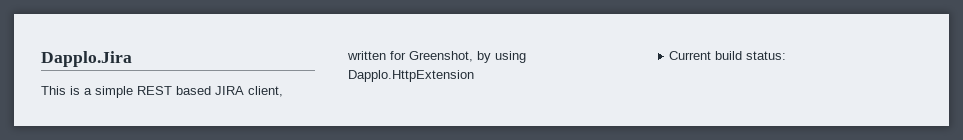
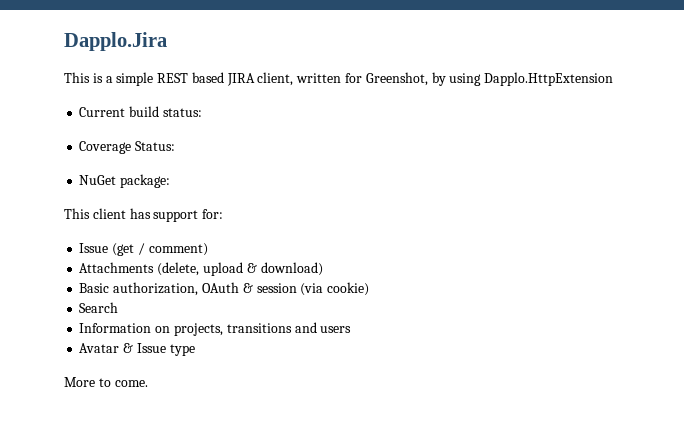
+ Coverage Status:
+ NuGet package:
+ This client has support for:
+ Issue (get / comment)
+ Attachments (delete, upload & download)
+ Basic authorization, OAuth & session (via cookie)
+ Search
+ Information on projects, transitions and users
+ Avatar & Issue type
+ More to come.

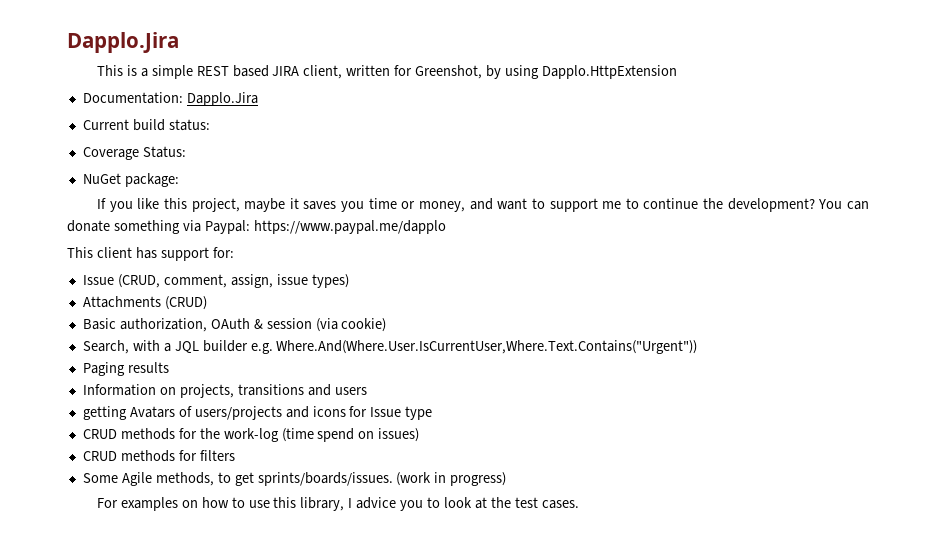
+ Documentation: Dapplo.Jira
+ If you like this project, maybe it saves you time or money, and want to support me to continue the development? You can donate something via Paypal: https://www.paypal.me/dapplo
- Issue (get / comment)
- Attachments (delete, upload & download)
+ Issue (CRUD, comment, assign, issue types)
+ Attachments (CRUD)
- Search
+ Search, with a JQL builder e.g. Where.And(Where.User.IsCurrentUser,Where.Text.Contains("Urgent"))
+ Paging results
- Avatar & Issue type
- More to come.
+ getting Avatars of users/projects and icons for Issue type
+ CRUD methods for the work-log (time spend on issues)
+ CRUD methods for filters
+ Some Agile methods, to get sprints/boards/issues. (work in progress)
+ For examples on how to use this library, I advice you to look at the test cases.

